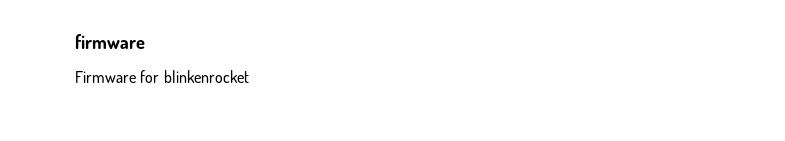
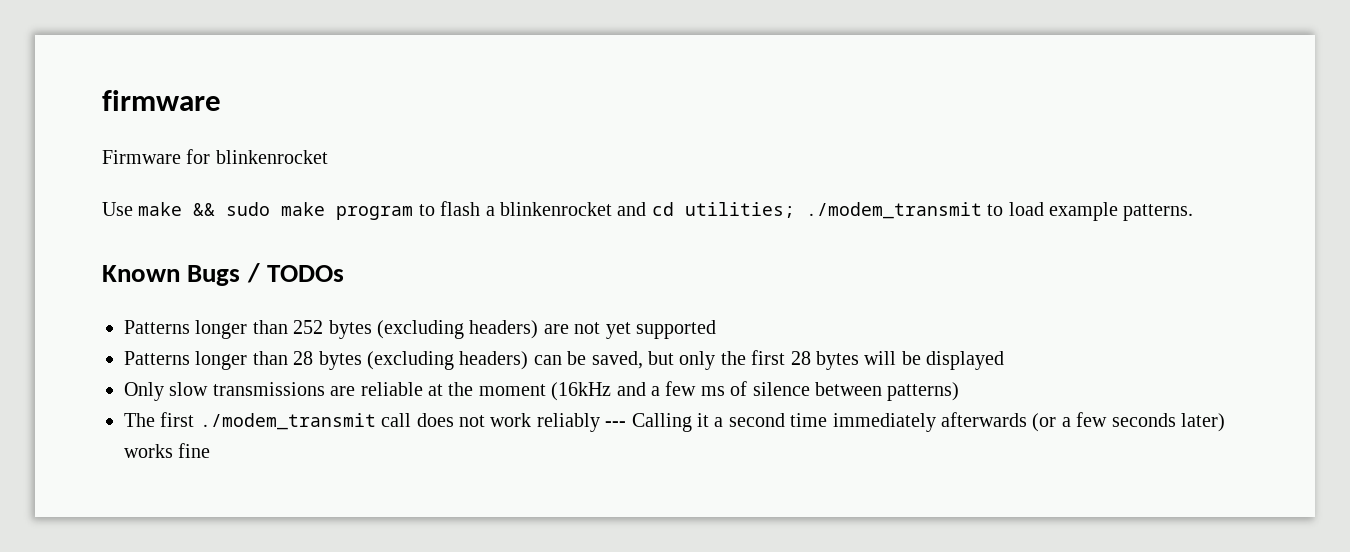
+ Use make && sudo make program to flash a blinkenrocket and cd utilities; ./modem_transmit to load example patterns.
+ Known Bugs / TODOs
+ Patterns longer than 252 bytes (excluding headers) are not yet supported
+ Patterns longer than 28 bytes (excluding headers) can be saved, but only the first 28 bytes will be displayed
+ Only slow transmissions are reliable at the moment (16kHz and a few ms of silence between patterns)
+ The first ./modem_transmit call does not work reliably --- Calling it a second time immediately afterwards (or a few seconds later) works fine

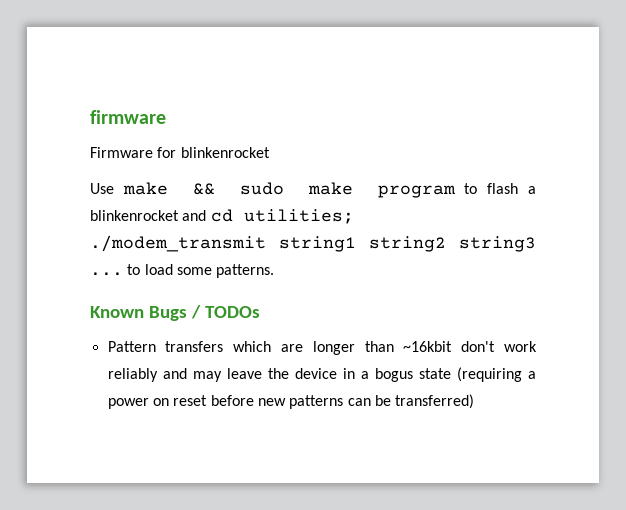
- Use make && sudo make program to flash a blinkenrocket and cd utilities; ./modem_transmit to load example patterns.
+ Use make && sudo make program to flash a blinkenrocket and cd utilities; ./modem_transmit string1 string2 string3 ... to load some patterns.
- Patterns longer than 252 bytes (excluding headers) are not yet supported
- Patterns longer than 28 bytes (excluding headers) can be saved, but only the first 28 bytes will be displayed
- Only slow transmissions are reliable at the moment (16kHz and a few ms of silence between patterns)
- The first ./modem_transmit call does not work reliably --- Calling it a second time immediately afterwards (or a few seconds later) works fine
+ Pattern transfers which are longer than ~16kbit don't work reliably and may leave the device in a bogus state (requiring a power on reset before new patterns can be transferred)

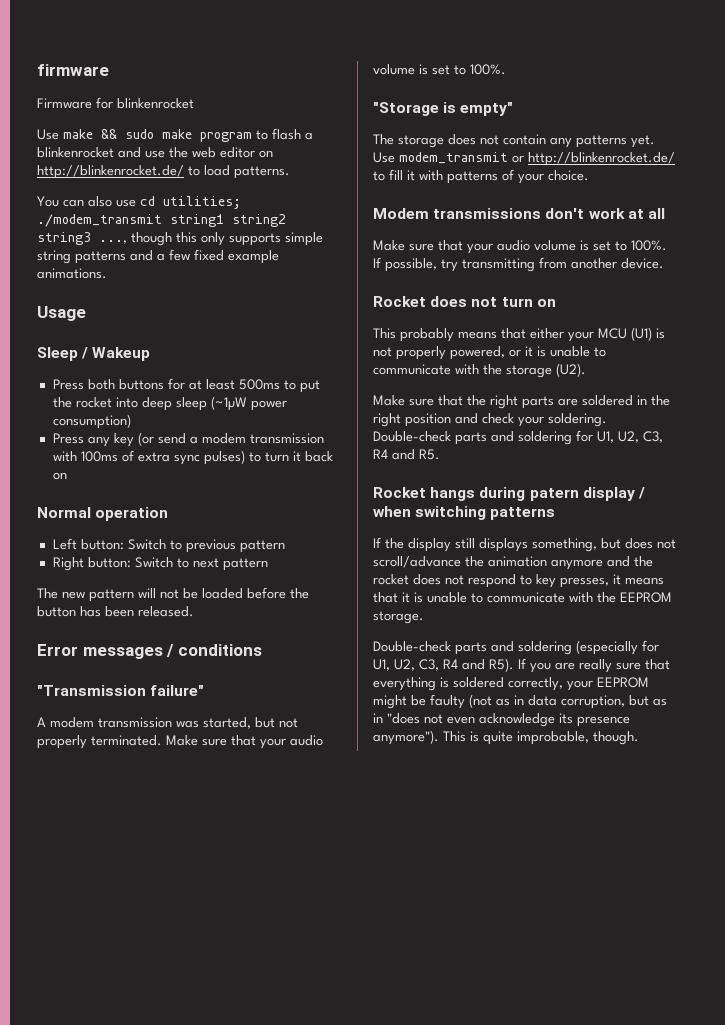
- Use make && sudo make program to flash a blinkenrocket and cd utilities; ./modem_transmit string1 string2 string3 ... to load some patterns.
- Known Bugs / TODOs
- Pattern transfers which are longer than ~16kbit don't work reliably and may leave the device in a bogus state (requiring a power on reset before new patterns can be transferred)
+ Use make && sudo make program to flash a blinkenrocket and use the web editor on http://blinkenrocket.de/ to load patterns.
+ You can also use cd utilities; ./modem_transmit string1 string2 string3 ..., though this only supports simple string patterns and a few fixed example animations.
+ Usage
+ Sleep / Wakeup
+ Press both buttons for at least 500ms to put the rocket into deep sleep (~1µW power consumption)
+ Press any key (or send a modem transmission with 100ms of extra sync pulses) to turn it back on
+ Normal operation
+ Left button: Switch to previous pattern
+ Right button: Switch to next pattern
+ The new pattern will not be loaded before the button has been released.
+ Error messages / conditions
+ "Transmission failure"
+ A modem transmission was started, but not properly terminated. Make sure that your audio volume is set to 100%.
+ "Storage is empty"
+ The storage does not contain any patterns yet. Use modem_transmit or http://blinkenrocket.de/ to fill it with patterns of your choice.
+ Modem transmissions don't work at all
+ Make sure that your audio volume is set to 100%. If possible, try transmitting from another device.
+ Rocket does not turn on
+ This probably means that either your MCU (U1) is not properly powered, or it is unable to communicate with the storage (U2).
+ Make sure that the right parts are soldered in the right position and check your soldering. Double-check parts and soldering for U1, U2, C3, R4 and R5.
+ Rocket hangs during patern display / when switching patterns
+ If the display still displays something, but does not scroll/advance the animation anymore and the rocket does not respond to key presses, it means that it is unable to communicate with the EEPROM storage.
+ Double-check parts and soldering (especially for U1, U2, C3, R4 and R5). If you are really sure that everything is soldered correctly, your EEPROM might be faulty (not as in data corruption, but as in "does not even acknowledge its presence anymore"). This is quite improbable, though.

